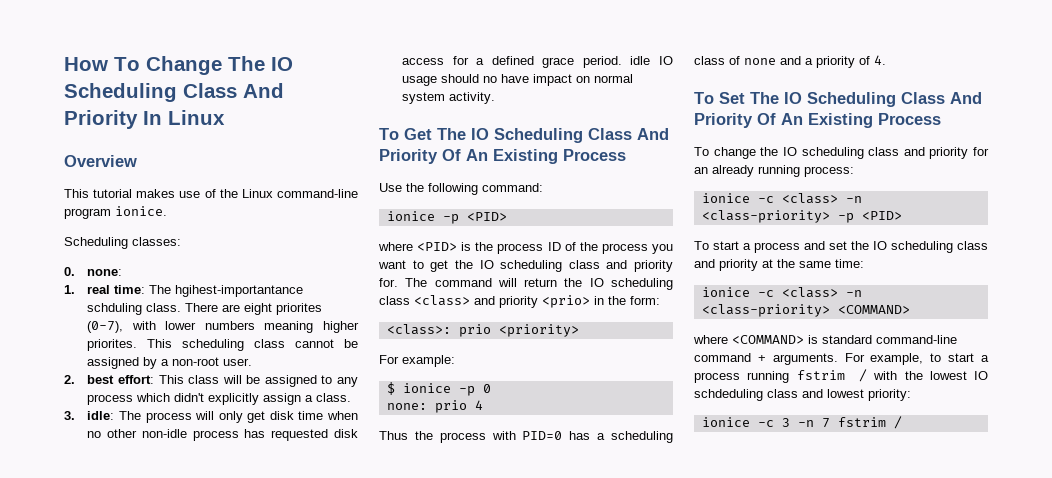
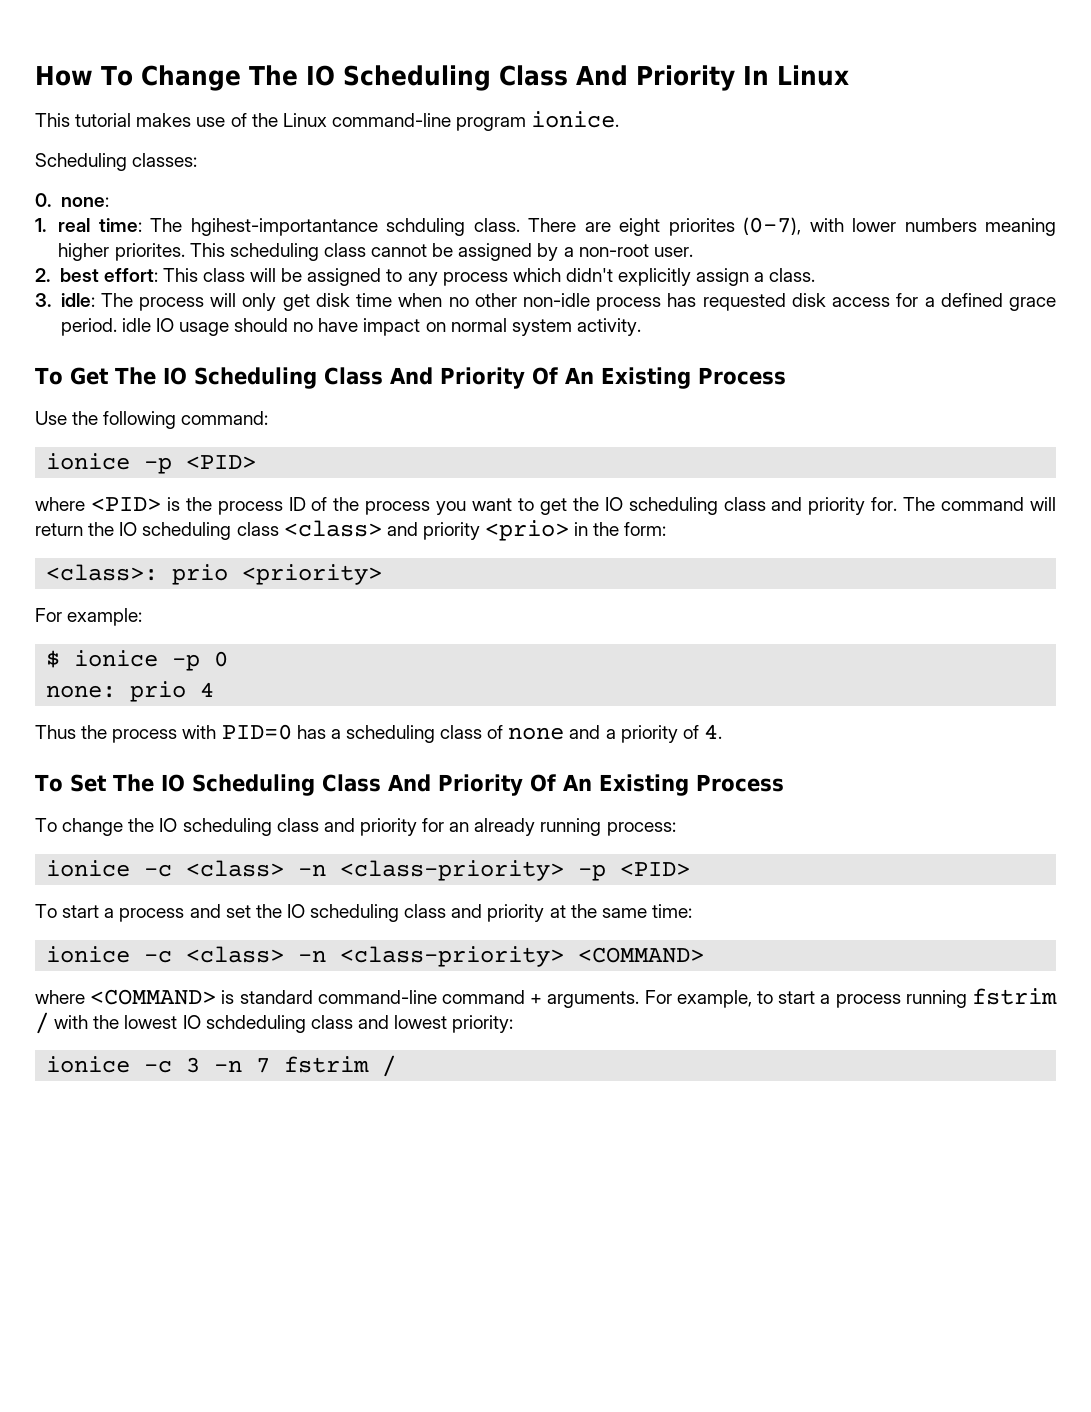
- Overview

